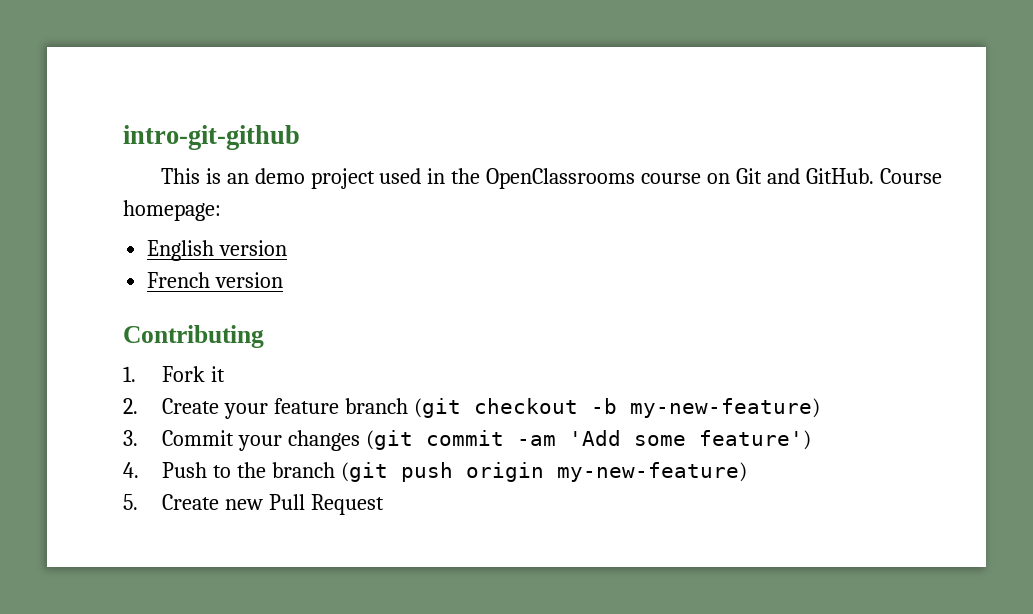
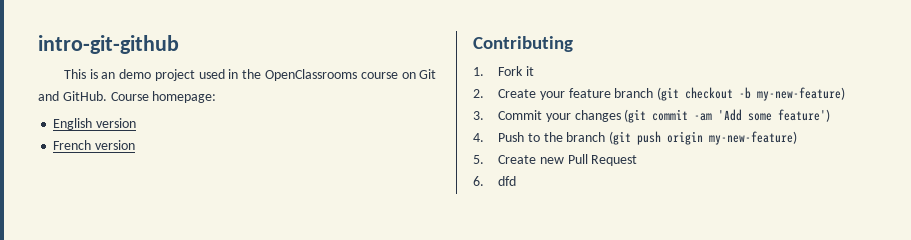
+ 6. dfd

